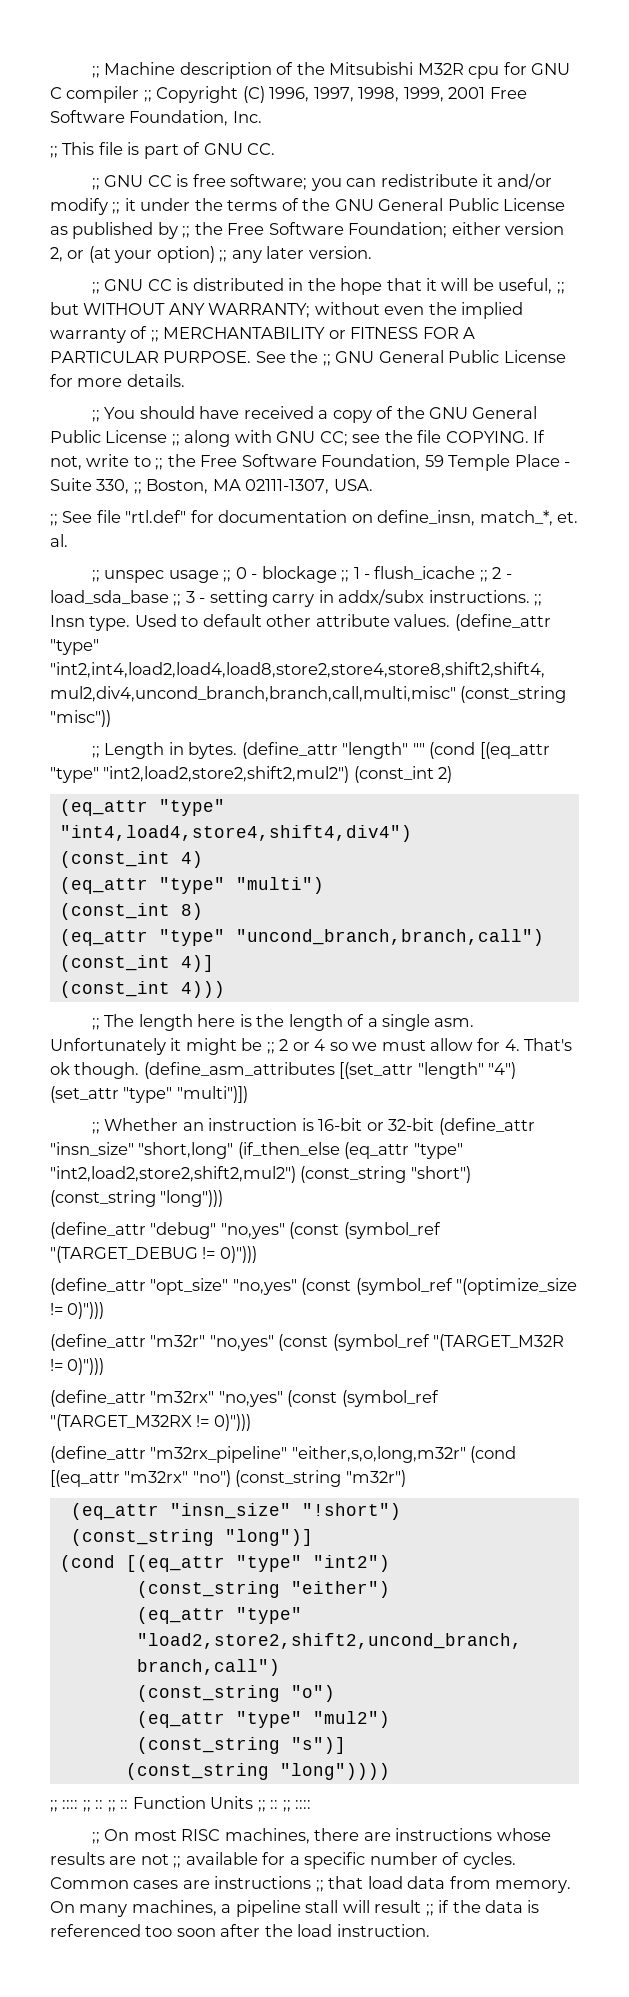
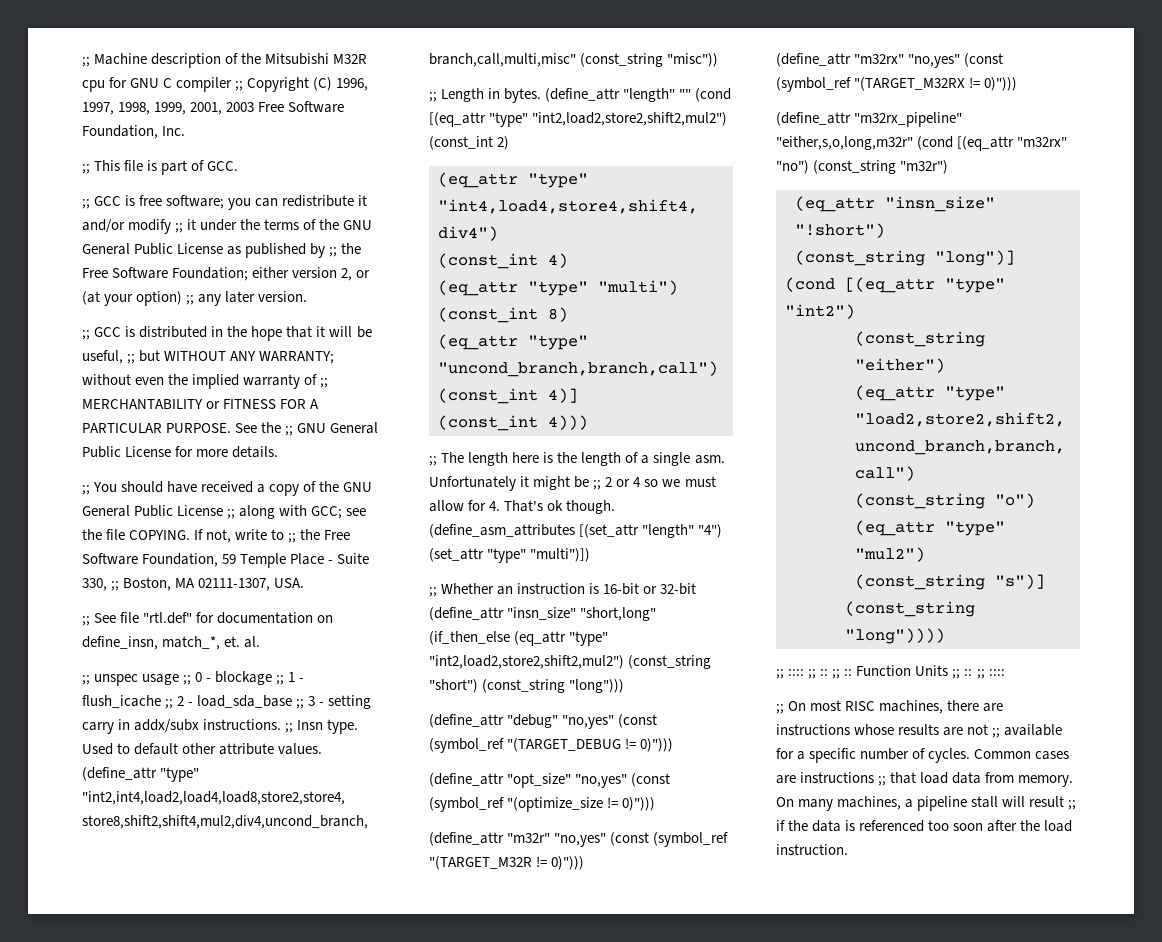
- ;; Machine description of the Mitsubishi M32R cpu for GNU C compiler ;; Copyright (C) 1996, 1997, 1998, 1999, 2001 Free Software Foundation, Inc.
+ ;; Machine description of the Mitsubishi M32R cpu for GNU C compiler ;; Copyright (C) 1996, 1997, 1998, 1999, 2001, 2003 Free Software Foundation, Inc.
- ;; This file is part of GNU CC.
- ;; GNU CC is free software; you can redistribute it and/or modify ;; it under the terms of the GNU General Public License as published by ;; the Free Software Foundation; either version 2, or (at your option) ;; any later version.
+ ;; This file is part of GCC.
+ ;; GCC is free software; you can redistribute it and/or modify ;; it under the terms of the GNU General Public License as published by ;; the Free Software Foundation; either version 2, or (at your option) ;; any later version.
- ;; GNU CC is distributed in the hope that it will be useful, ;; but WITHOUT ANY WARRANTY; without even the implied warranty of ;; MERCHANTABILITY or FITNESS FOR A PARTICULAR PURPOSE.
+ ;; GCC is distributed in the hope that it will be useful, ;; but WITHOUT ANY WARRANTY; without even the implied warranty of ;; MERCHANTABILITY or FITNESS FOR A PARTICULAR PURPOSE.
- ;; You should have received a copy of the GNU General Public License ;; along with GNU CC; see the file COPYING.
+ ;; You should have received a copy of the GNU General Public License ;; along with GCC; see the file COPYING.

